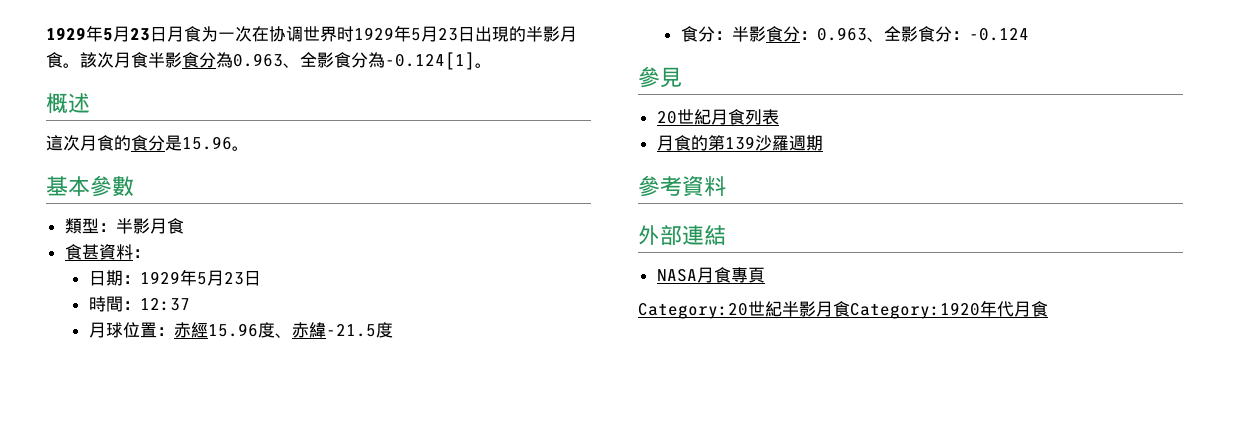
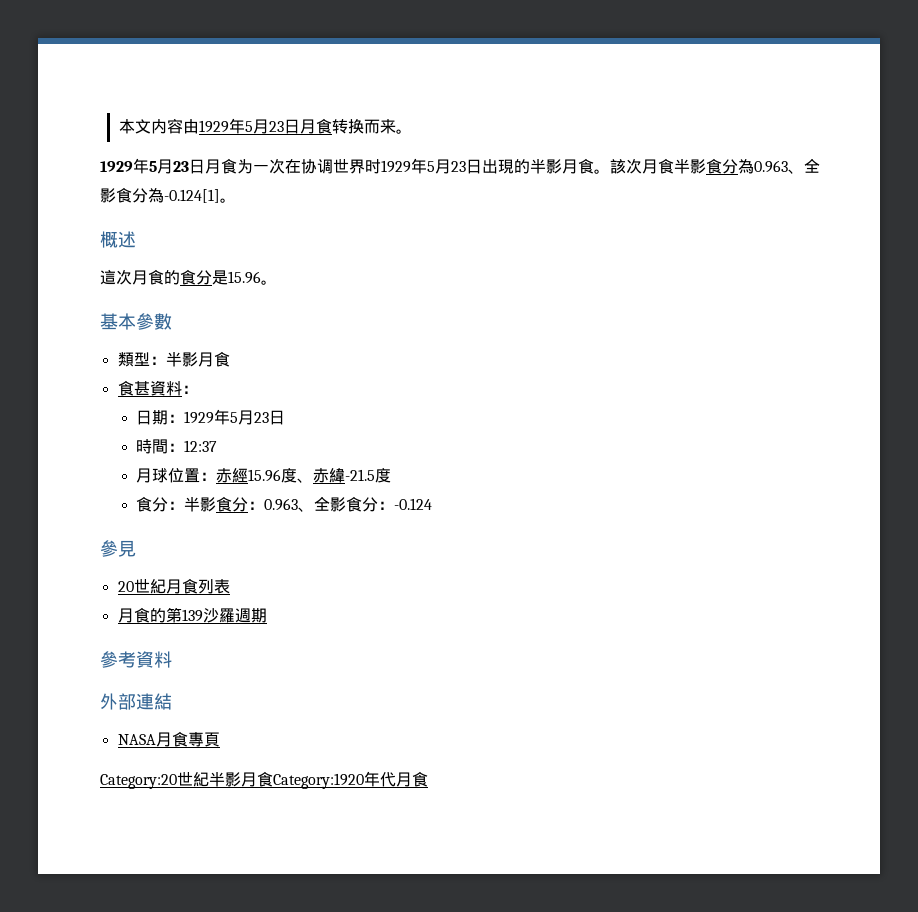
+ 本文内容由1929年5月23日月食转换而来。

